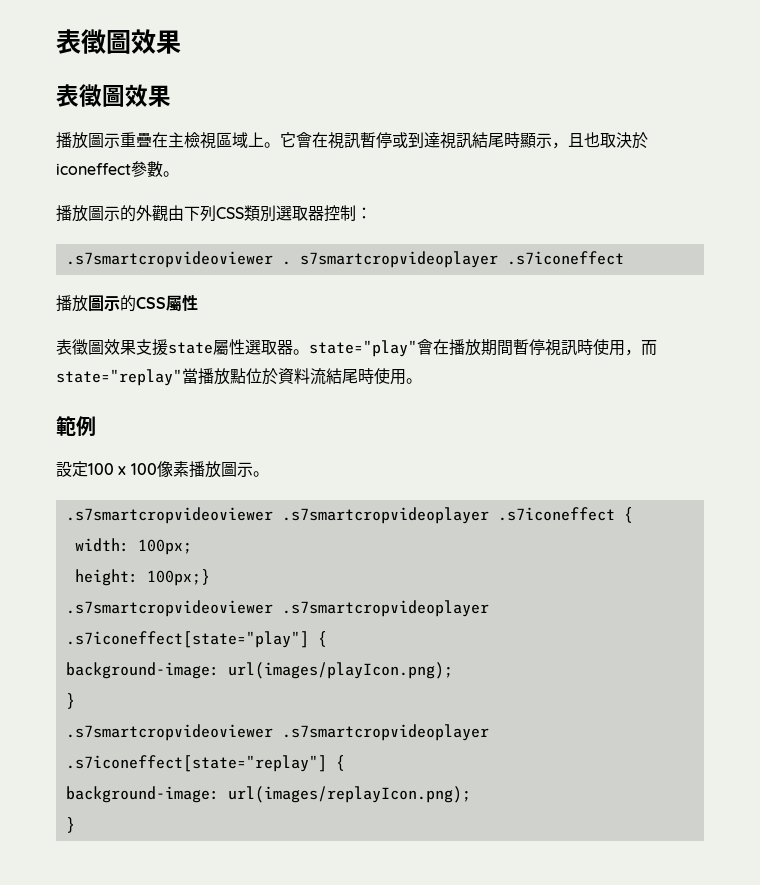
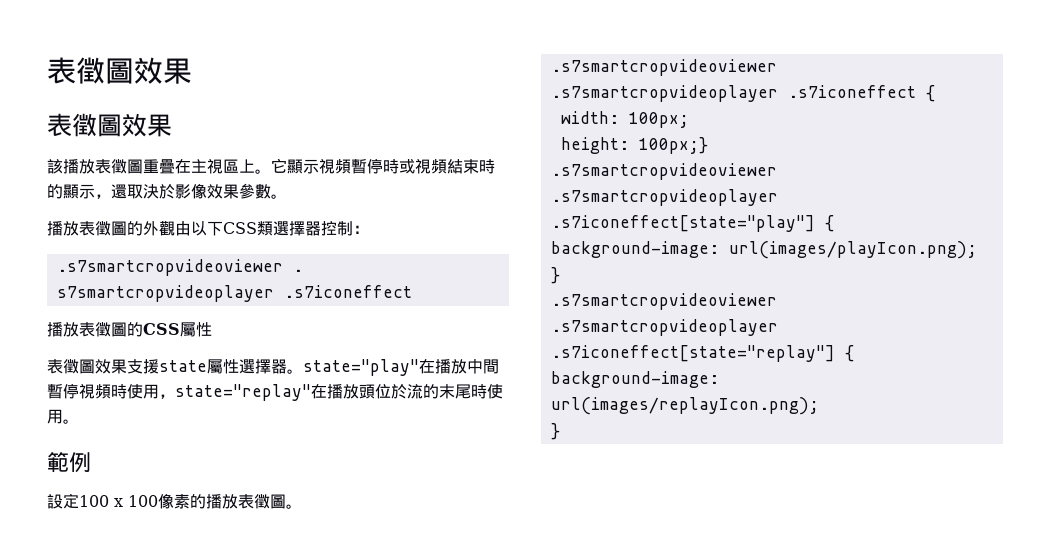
- 播放圖示重疊在主檢視區域上。它會在視訊暫停或到達視訊結尾時顯示，且也取決於iconeffect參數。
+ 該播放表徵圖重疊在主視區上。它顯示視頻暫停時或視頻結束時的顯示，還取決於影像效果參數。
- 播放圖示的外觀由下列CSS類別選取器控制：
+ 播放表徵圖的外觀由以下CSS類選擇器控制：
- 播放圖示的CSS屬性
+ 播放表徵圖的CSS屬性
- 表徵圖效果支援state屬性選取器。state="play"會在播放期間暫停視訊時使用，而state="replay"當播放點位於資料流結尾時使用。
+ 表徵圖效果支援state屬性選擇器。state="play"在播放中間暫停視頻時使用，state="replay"在播放頭位於流的末尾時使用。
- 設定100 x 100像素播放圖示。
+ 設定100 x 100像素的播放表徵圖。

